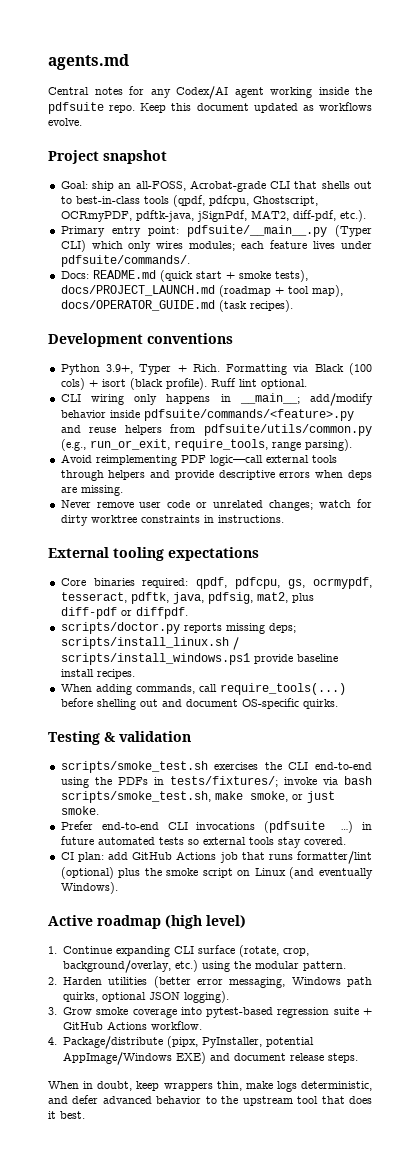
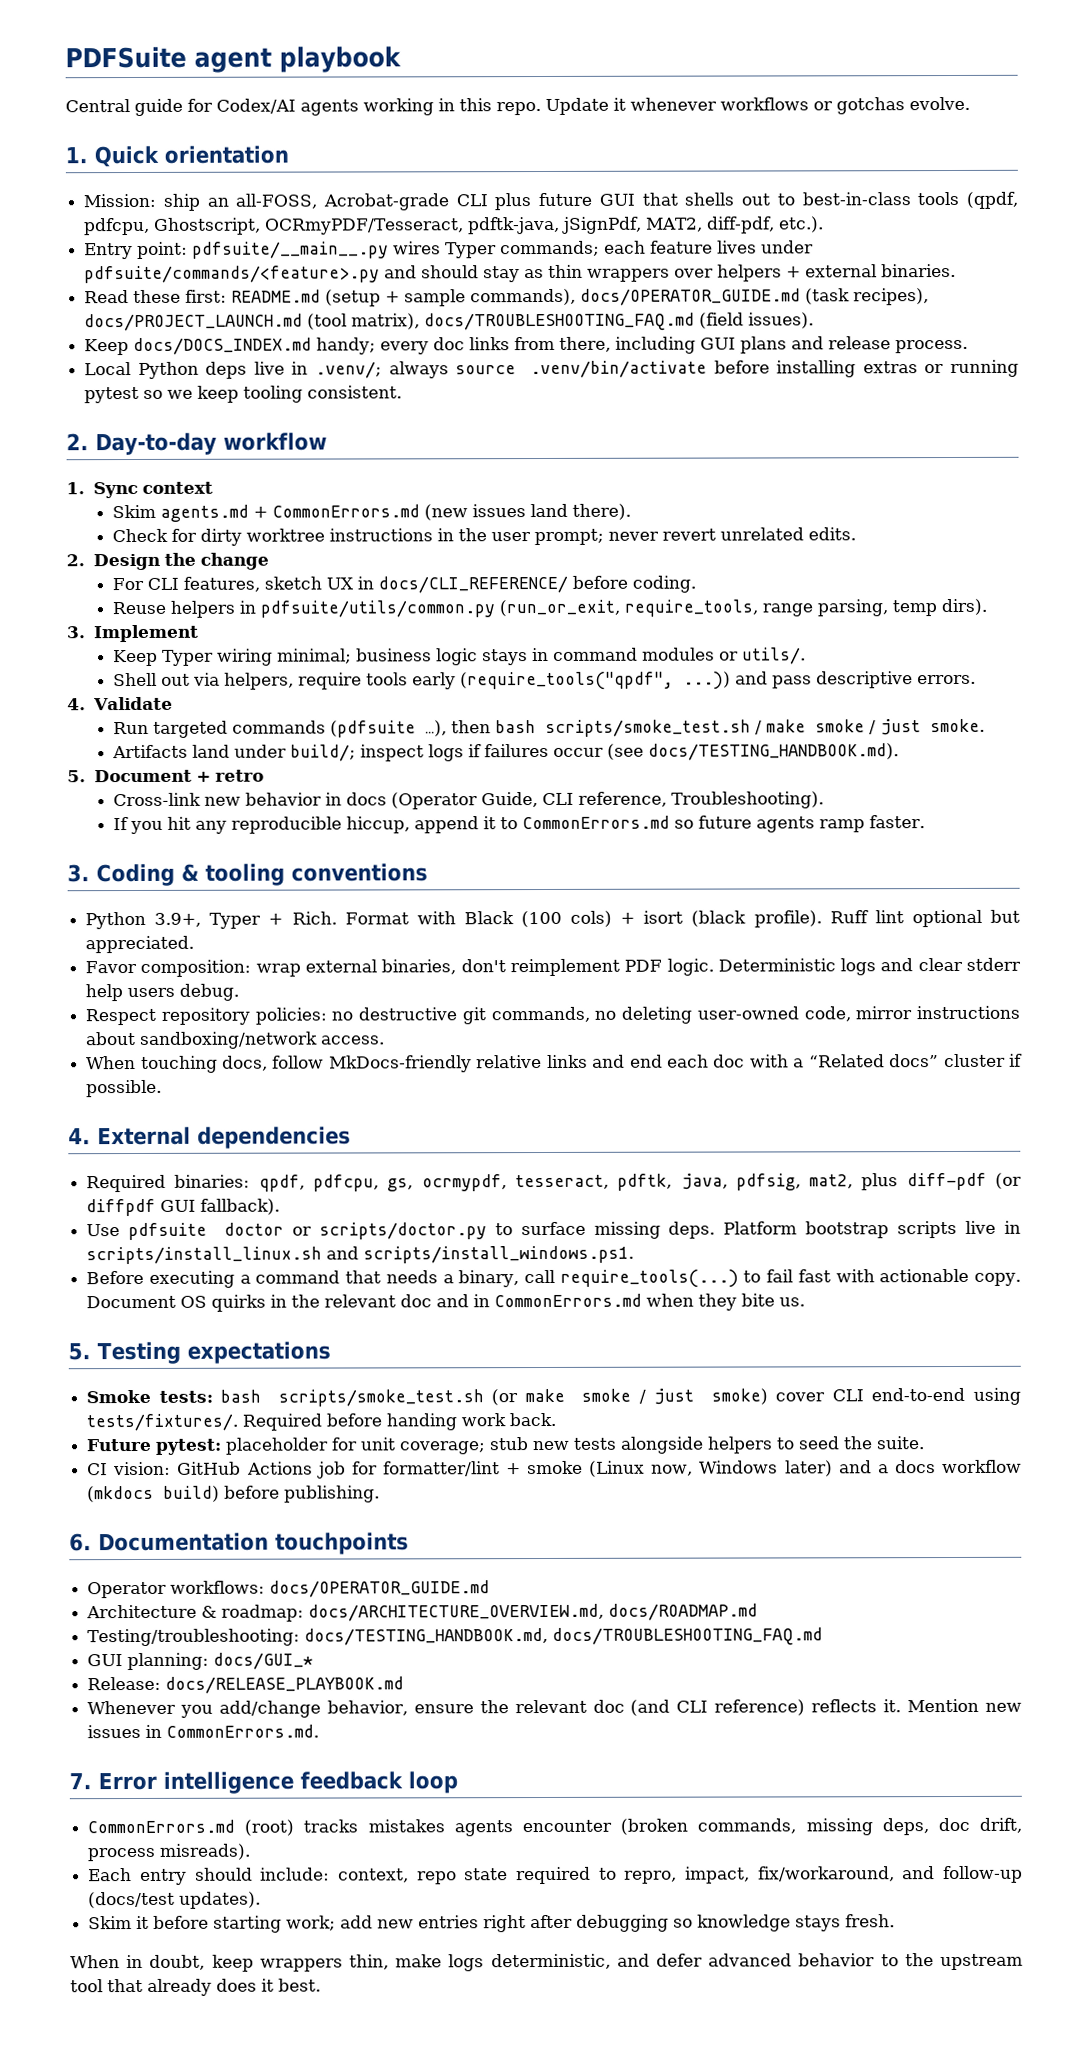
- agents.md
- Central notes for any Codex/AI agent working inside the pdfsuite repo. Keep this document updated as workflows evolve.
- Project snapshot
- Goal: ship an all-FOSS, Acrobat-grade CLI that shells out to best-in-class tools (qpdf, pdfcpu, Ghostscript, OCRmyPDF, pdftk-java, jSignPdf, MAT2, diff-pdf, etc.).
+ PDFSuite agent playbook
+ Central guide for Codex/AI agents working in this repo. Update it whenever workflows or gotchas evolve.
+ 1. Quick orientation
+ Mission: ship an all-FOSS, Acrobat-grade CLI plus future GUI that shells out to best-in-class tools (qpdf, pdfcpu, Ghostscript, OCRmyPDF/Tesseract, pdftk-java, jSignPdf, MAT2, diff-pdf, etc.).
- Primary entry point: pdfsuite/__main__.py (Typer CLI) which only wires modules; each feature lives under pdfsuite/commands/.
- Docs: README.md (quick start + smoke tests), docs/PROJECT_LAUNCH.md (roadmap + tool map), docs/OPERATOR_GUIDE.md (task recipes).
- Development conventions
+ Entry point: pdfsuite/__main__.py wires Typer commands; each feature lives under pdfsuite/commands/<feature>.py and should stay as thin wrappers over helpers + external binaries.
+ Read these first: README.md (setup + sample commands), docs/OPERATOR_GUIDE.md (task recipes), docs/PROJECT_LAUNCH.md (tool matrix), docs/TROUBLESHOOTING_FAQ.md (field issues).
+ Keep docs/DOCS_INDEX.md handy; every doc links from there, including GUI plans and release process.
+ Local Python deps live in .venv/; always source .venv/bin/activate before installing extras or running pytest so we keep tooling consistent.
+ 2. Day-to-day workflow
+ 1. Sync context
+ Skim agents.md + CommonErrors.md (new issues land there).
+ Check for dirty worktree instructions in the user prompt; never revert unrelated edits.
+ 2. Design the change
+ For CLI features, sketch UX in docs/CLI_REFERENCE/ before coding.
+ Reuse helpers in pdfsuite/utils/common.py (run_or_exit, require_tools, range parsing, temp dirs).
+ 3. Implement
+ Keep Typer wiring minimal; business logic stays in command modules or utils/.
+ Shell out via helpers, require tools early (require_tools("qpdf", ...)) and pass descriptive errors.
+ 4. Validate
+ Run targeted commands (pdfsuite …), then bash scripts/smoke_test.sh / make smoke / just smoke.
+ Artifacts land under build/; inspect logs if failures occur (see docs/TESTING_HANDBOOK.md).
+ 5. Document + retro
+ Cross-link new behavior in docs (Operator Guide, CLI reference, Troubleshooting).
+ If you hit any reproducible hiccup, append it to CommonErrors.md so future agents ramp faster.
+ 3. Coding & tooling conventions
- Formatting via Black (100 cols) + isort (black profile).
+ Format with Black (100 cols) + isort (black profile).
- Ruff lint optional.
- CLI wiring only happens in __main__; add/modify behavior inside pdfsuite/commands/<feature>.py and reuse helpers from pdfsuite/utils/common.py (e.g., run_or_exit, require_tools, range parsing).
- Avoid reimplementing PDF logic—call external tools through helpers and provide descriptive errors when deps are missing.
- Never remove user code or unrelated changes; watch for dirty worktree constraints in instructions.
- External tooling expectations
- Core binaries required: qpdf, pdfcpu, gs, ocrmypdf, tesseract, pdftk, java, pdfsig, mat2, plus diff-pdf or diffpdf.
- scripts/doctor.py reports missing deps; scripts/install_linux.sh / scripts/install_windows.ps1 provide baseline install recipes.
- When adding commands, call require_tools(...) before shelling out and document OS-specific quirks.
- Testing & validation
- scripts/smoke_test.sh exercises the CLI end-to-end using the PDFs in tests/fixtures/; invoke via bash scripts/smoke_test.sh, make smoke, or just smoke.
- Prefer end-to-end CLI invocations (pdfsuite …) in future automated tests so external tools stay covered.
+ Ruff lint optional but appreciated.
+ Favor composition: wrap external binaries, don't reimplement PDF logic. Deterministic logs and clear stderr help users debug.
+ Respect repository policies: no destructive git commands, no deleting user-owned code, mirror instructions about sandboxing/network access.
+ When touching docs, follow MkDocs-friendly relative links and end each doc with a “Related docs” cluster if possible.
+ 4. External dependencies
+ Required binaries: qpdf, pdfcpu, gs, ocrmypdf, tesseract, pdftk, java, pdfsig, mat2, plus diff-pdf (or diffpdf GUI fallback).
+ Use pdfsuite doctor or scripts/doctor.py to surface missing deps. Platform bootstrap scripts live in scripts/install_linux.sh and scripts/install_windows.ps1.
+ Before executing a command that needs a binary, call require_tools(...) to fail fast with actionable copy. Document OS quirks in the relevant doc and in CommonErrors.md when they bite us.
+ 5. Testing expectations
+ Smoke tests: bash scripts/smoke_test.sh (or make smoke / just smoke) cover CLI end-to-end using tests/fixtures/. Required before handing work back.
+ Future pytest: placeholder for unit coverage; stub new tests alongside helpers to seed the suite.
- CI plan: add GitHub Actions job that runs formatter/lint (optional) plus the smoke script on Linux (and eventually Windows).
- Active roadmap (high level)
- 1. Continue expanding CLI surface (rotate, crop, background/overlay, etc.) using the modular pattern.
- 2. Harden utilities (better error messaging, Windows path quirks, optional JSON logging).
- 3. Grow smoke coverage into pytest-based regression suite + GitHub Actions workflow.
- 4. Package/distribute (pipx, PyInstaller, potential AppImage/Windows EXE) and document release steps.
+ CI vision: GitHub Actions job for formatter/lint + smoke (Linux now, Windows later) and a docs workflow (mkdocs build) before publishing.
+ 6. Documentation touchpoints
+ Operator workflows: docs/OPERATOR_GUIDE.md
+ Architecture & roadmap: docs/ARCHITECTURE_OVERVIEW.md, docs/ROADMAP.md
+ Testing/troubleshooting: docs/TESTING_HANDBOOK.md, docs/TROUBLESHOOTING_FAQ.md
+ GUI planning: docs/GUI_*
+ Release: docs/RELEASE_PLAYBOOK.md
+ Whenever you add/change behavior, ensure the relevant doc (and CLI reference) reflects it. Mention new issues in CommonErrors.md.
+ 7. Error intelligence feedback loop
+ CommonErrors.md (root) tracks mistakes agents encounter (broken commands, missing deps, doc drift, process misreads).
+ Each entry should include: context, repo state required to repro, impact, fix/workaround, and follow-up (docs/test updates).
+ Skim it before starting work; add new entries right after debugging so knowledge stays fresh.
- When in doubt, keep wrappers thin, make logs deterministic, and defer advanced behavior to the upstream tool that does it best.
+ When in doubt, keep wrappers thin, make logs deterministic, and defer advanced behavior to the upstream tool that already does it best.

